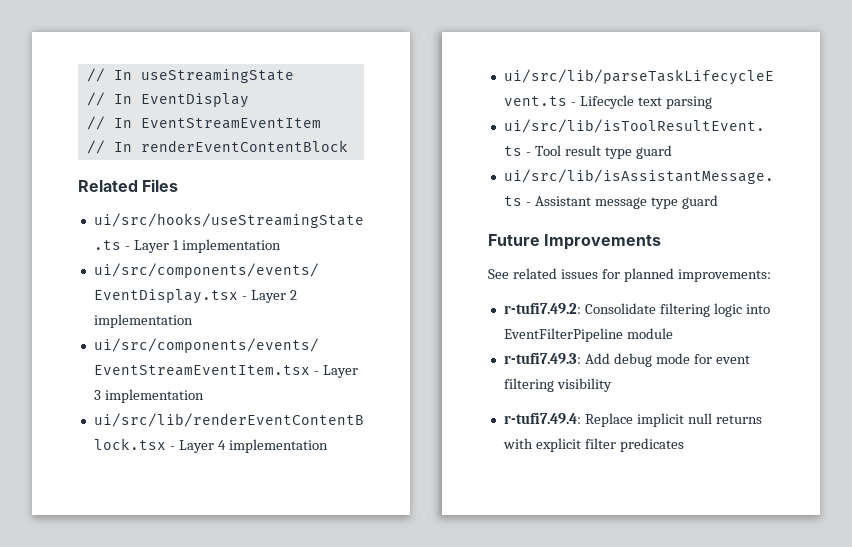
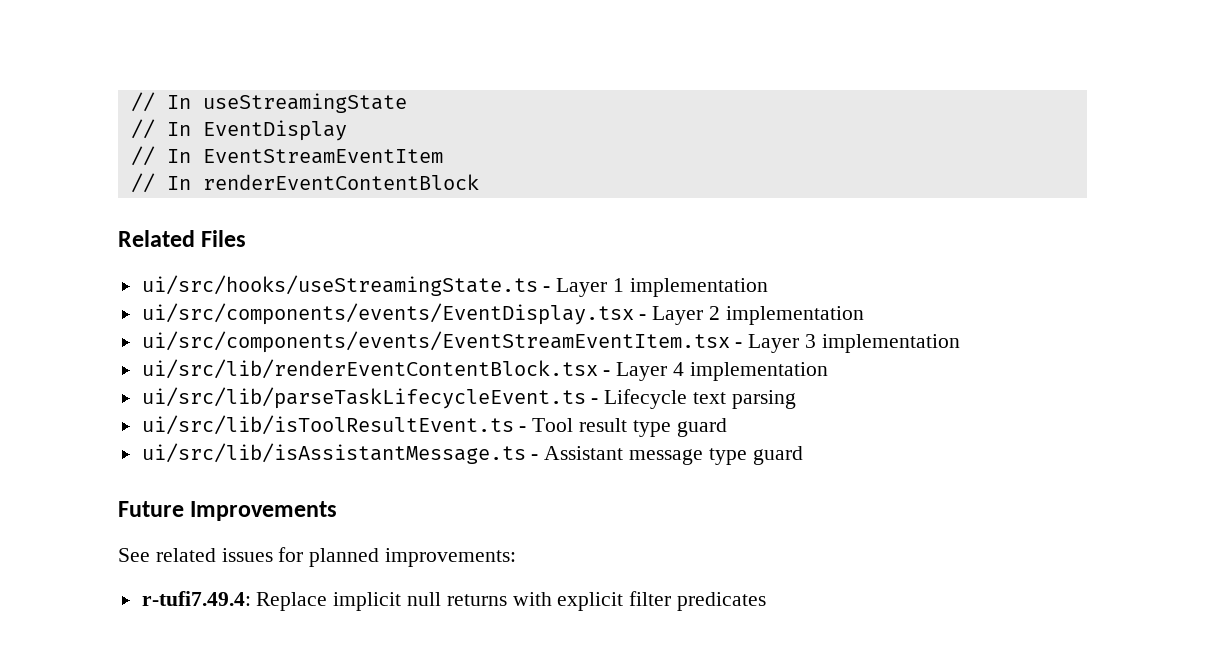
- r-tufi7.49.2: Consolidate filtering logic into EventFilterPipeline module
- r-tufi7.49.3: Add debug mode for event filtering visibility

